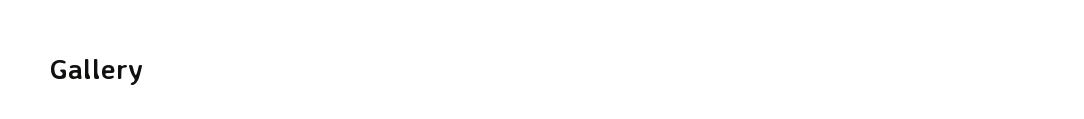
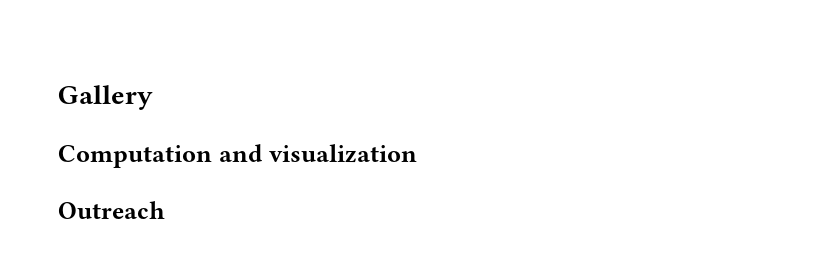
+ Computation and visualization
+ Outreach

